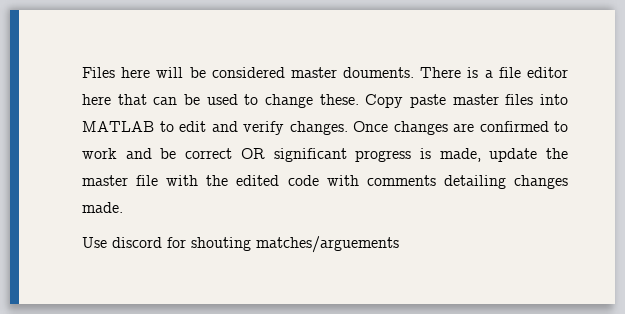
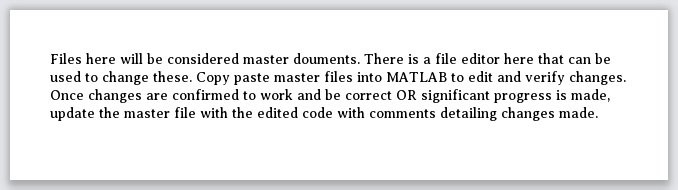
- Use discord for shouting matches/arguements

